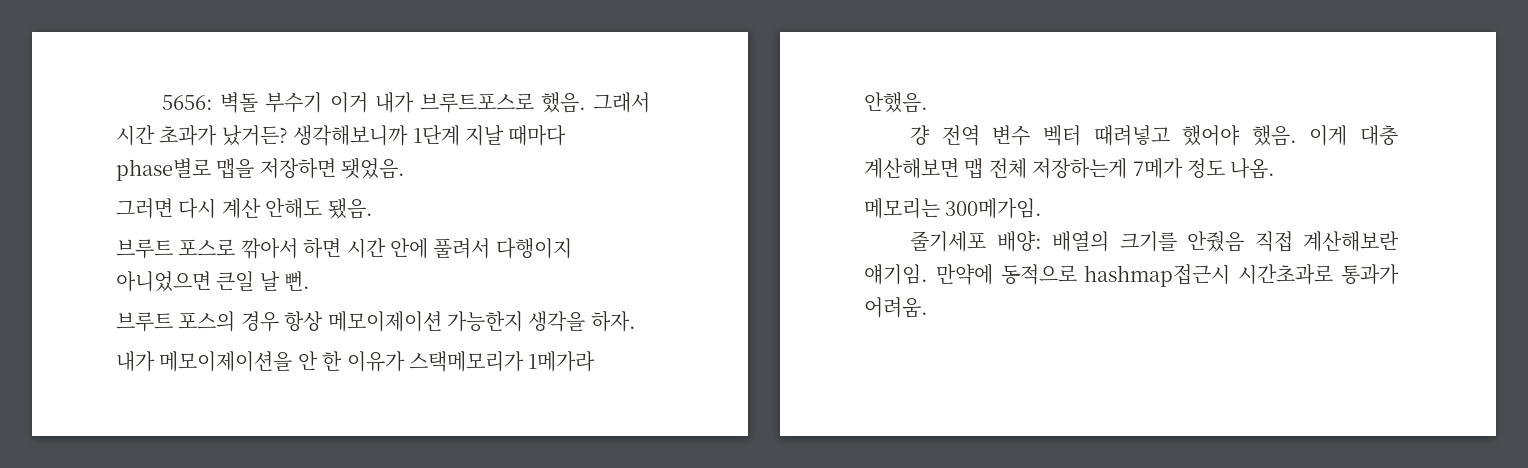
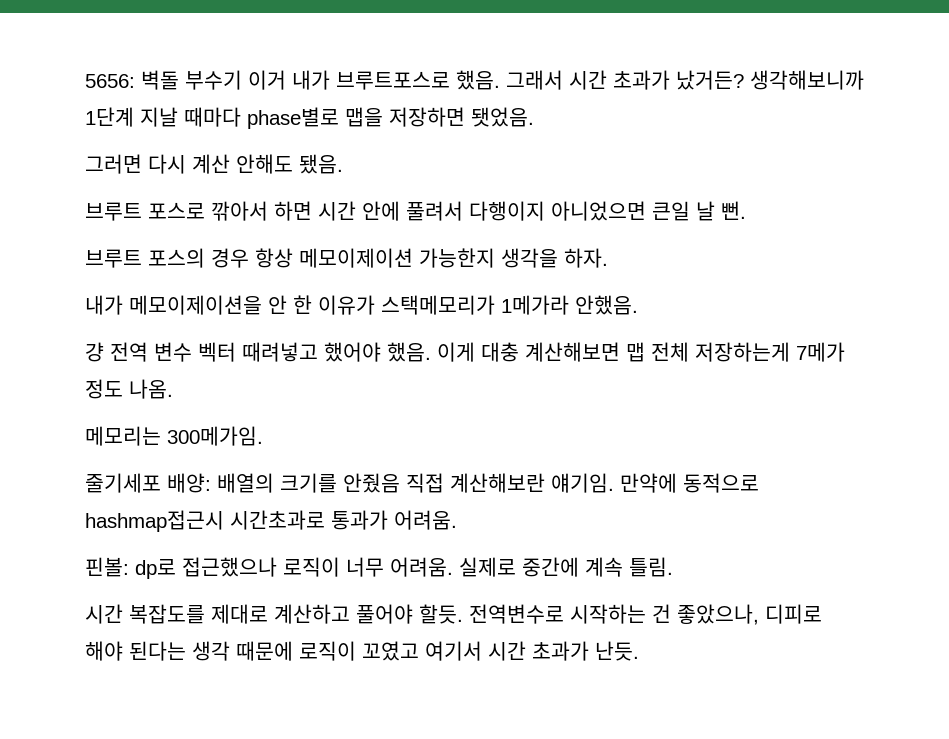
+ 핀볼: dp로 접근했으나 로직이 너무 어려움. 실제로 중간에 계속 틀림.
+ 시간 복잡도를 제대로 계산하고 풀어야 할듯. 전역변수로 시작하는 건 좋았으나, 디피로 해야 된다는 생각 때문에 로직이 꼬였고 여기서 시간 초과가 난듯.

